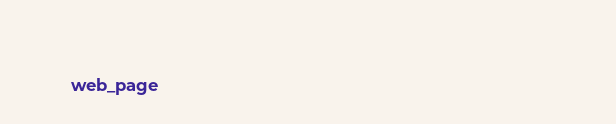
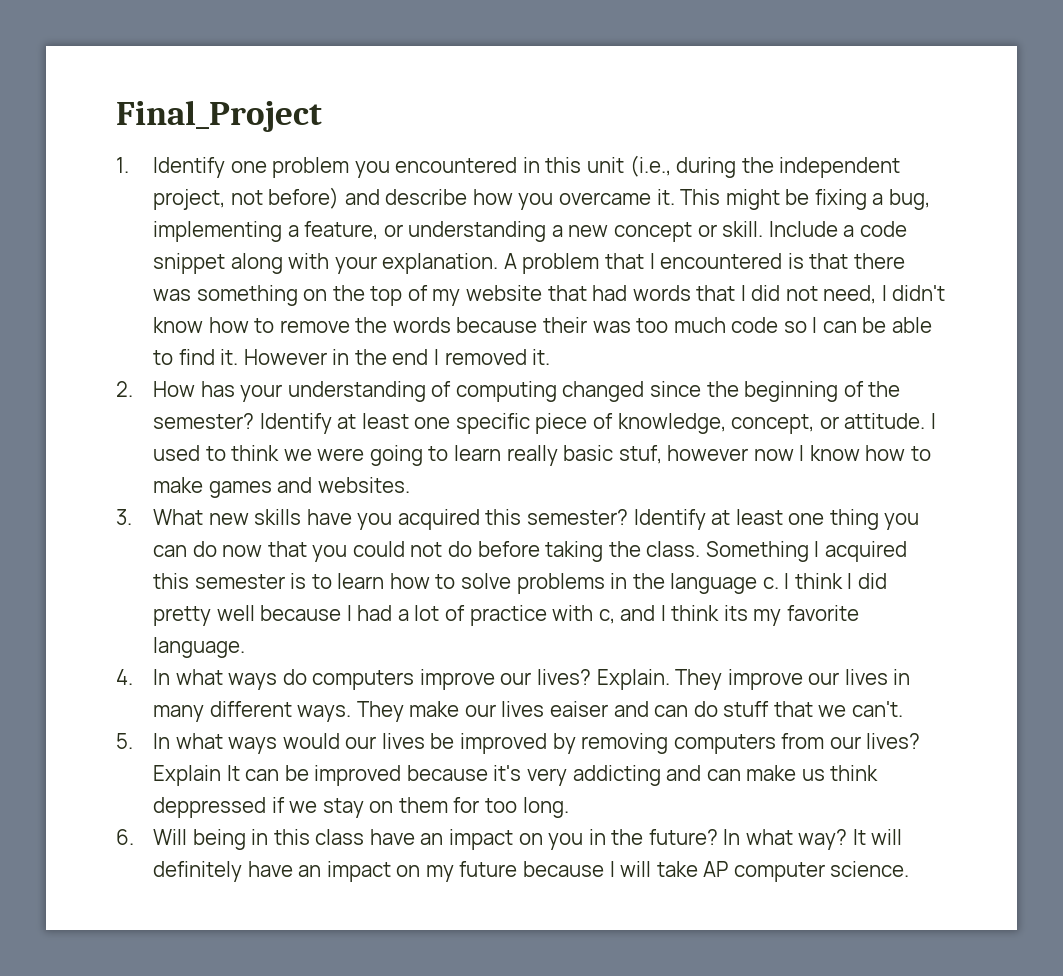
- web_page
+ Final_Project
+ 1. Identify one problem you encountered in this unit (i.e., during the independent project, not before) and describe how you overcame it. This might be fixing a bug, implementing a feature, or understanding a new concept or skill. Include a code snippet along with your explanation. A problem that I encountered is that there was something on the top of my website that had words that I did not need, I didn't know how to remove the words because their was too much code so I can be able to find it. However in the end I removed it.
+ 2. How has your understanding of computing changed since the beginning of the semester? Identify at least one specific piece of knowledge, concept, or attitude. I used to think we were going to learn really basic stuf, however now I know how to make games and websites.
+ 3. What new skills have you acquired this semester? Identify at least one thing you can do now that you could not do before taking the class. Something I acquired this semester is to learn how to solve problems in the language c. I think I did pretty well because I had a lot of practice with c, and I think its my favorite language.
+ 4. In what ways do computers improve our lives? Explain. They improve our lives in many different ways. They make our lives eaiser and can do stuff that we can't.
+ 5. In what ways would our lives be improved by removing computers from our lives? Explain It can be improved because it's very addicting and can make us think deppressed if we stay on them for too long.
+ 6. Will being in this class have an impact on you in the future? In what way? It will definitely have an impact on my future because I will take AP computer science.

